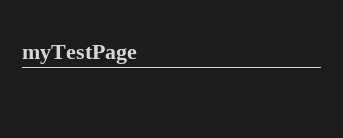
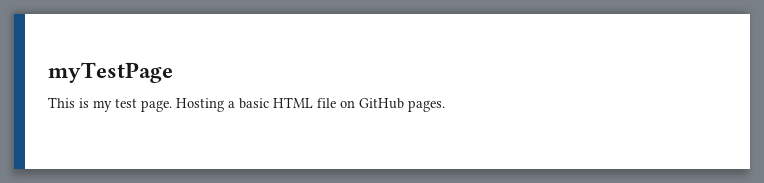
+ This is my test page. Hosting a basic HTML file on GitHub pages.

